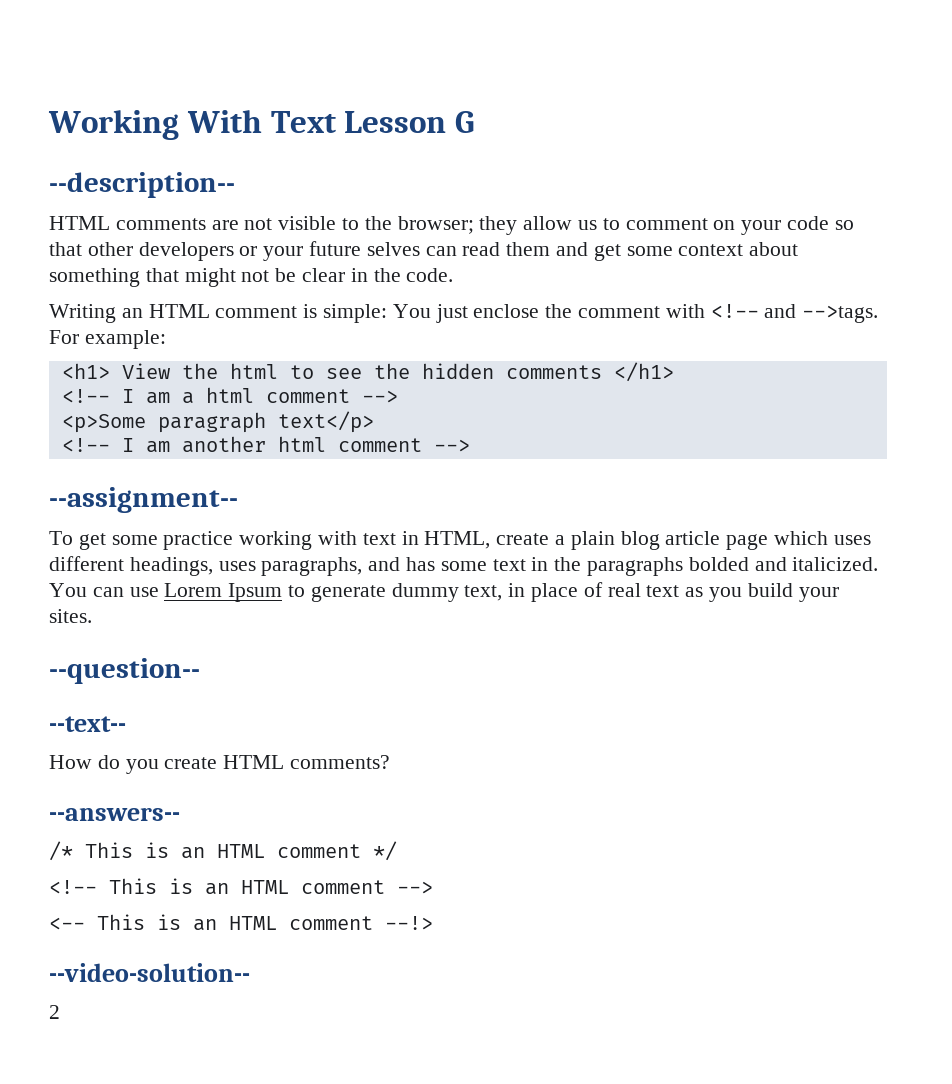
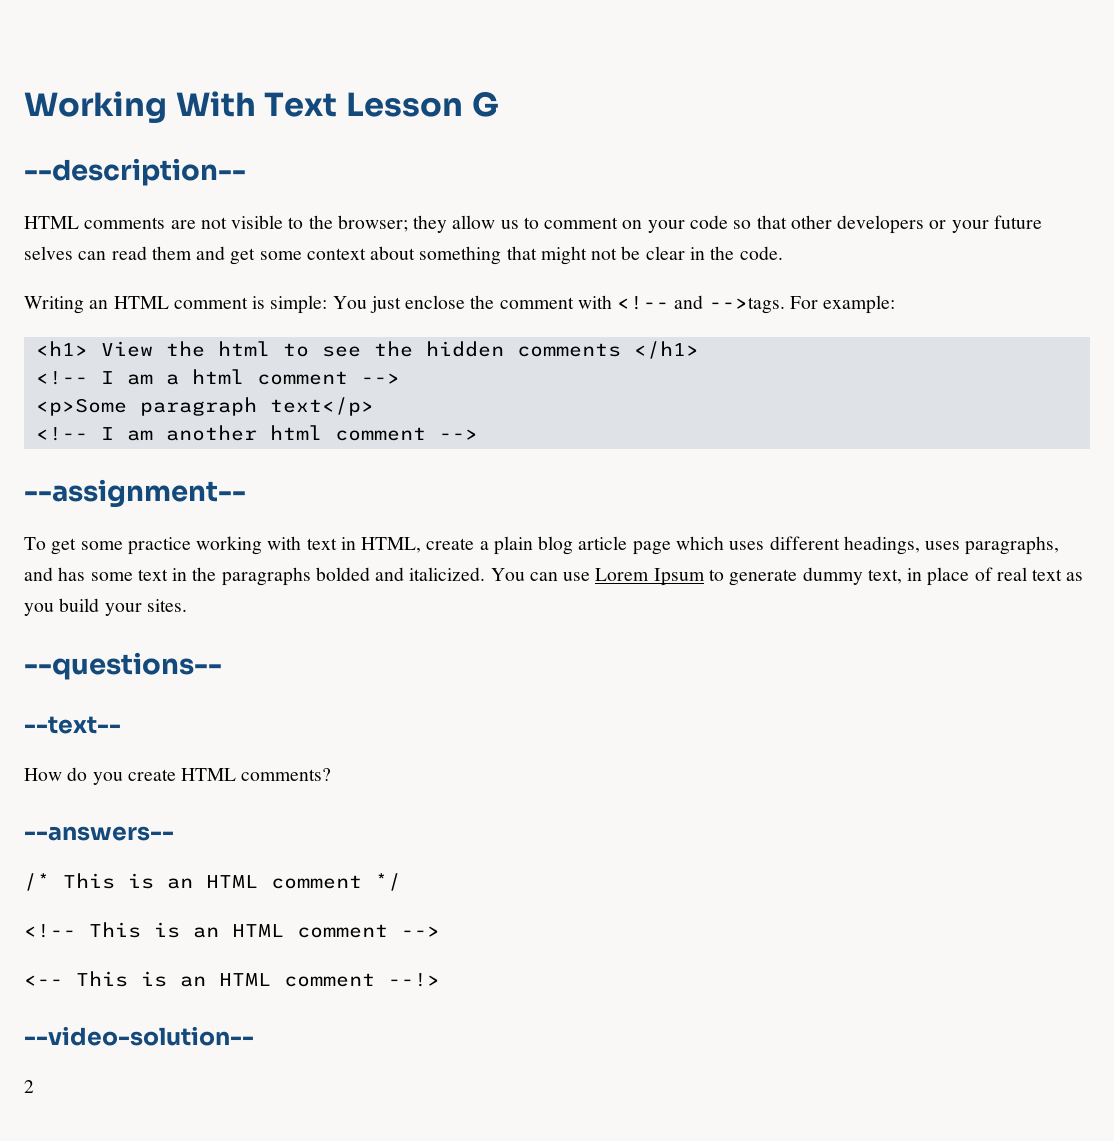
- --question--
+ --questions--

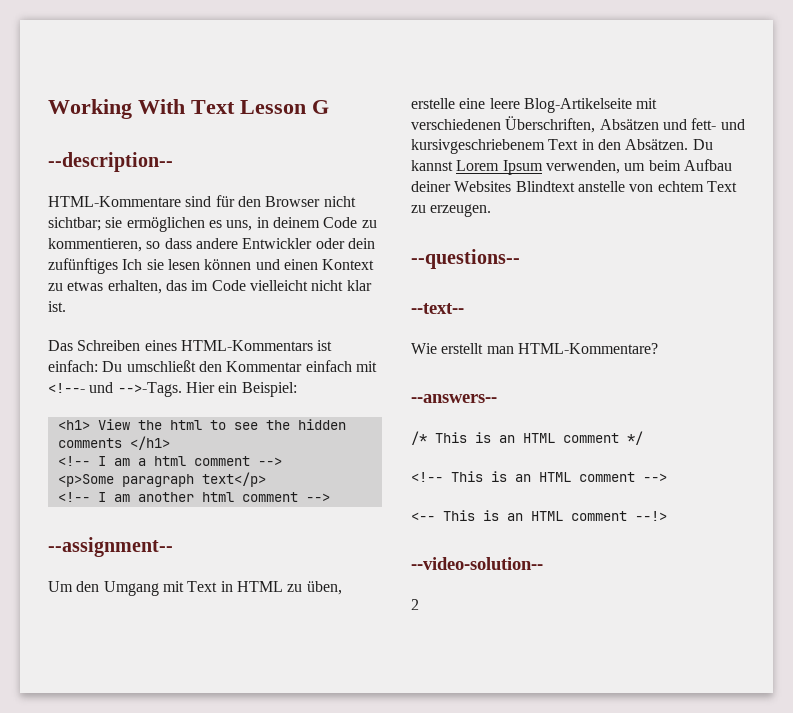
- HTML comments are not visible to the browser; they allow us to comment on your code so that other developers or your future selves can read them and get some context about something that might not be clear in the code.
- Writing an HTML comment is simple: You just enclose the comment with <!-- and -->tags. For example:
+ HTML-Kommentare sind für den Browser nicht sichtbar; sie ermöglichen es uns, in deinem Code zu kommentieren, so dass andere Entwickler oder dein zufünftiges Ich sie lesen können und einen Kontext zu etwas erhalten, das im Code vielleicht nicht klar ist.
+ Das Schreiben eines HTML-Kommentars ist einfach: Du umschließt den Kommentar einfach mit <!--- und -->-Tags. Hier ein Beispiel:
- To get some practice working with text in HTML, create a plain blog article page which uses different headings, uses paragraphs, and has some text in the paragraphs bolded and italicized. You can use Lorem Ipsum to generate dummy text, in place of real text as you build your sites.
+ Um den Umgang mit Text in HTML zu üben, erstelle eine leere Blog-Artikelseite mit verschiedenen Überschriften, Absätzen und fett- und kursivgeschriebenem Text in den Absätzen. Du kannst Lorem Ipsum verwenden, um beim Aufbau deiner Websites Blindtext anstelle von echtem Text zu erzeugen.
  --questions--
  --text--
- How do you create HTML comments?
+ Wie erstellt man HTML-Kommentare?

